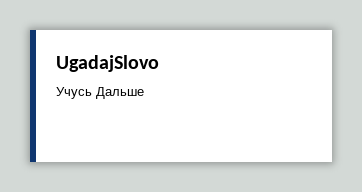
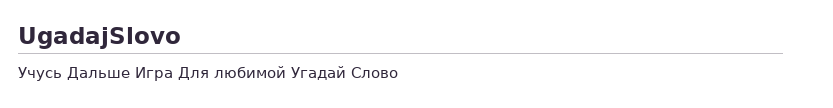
- Учусь Дальше
+ Учусь Дальше Игра Для любимой Угадай Слово

